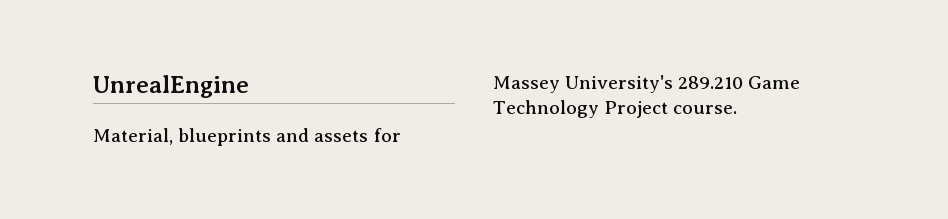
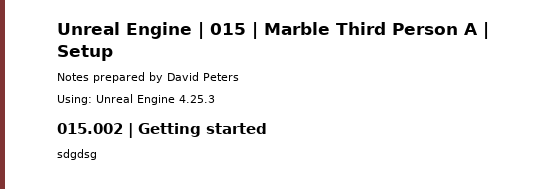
- UnrealEngine
- Material, blueprints and assets for Massey University's 289.210 Game Technology Project course.
+ Unreal Engine | 015 | Marble Third Person A | Setup
+ Notes prepared by David Peters
+ Using: Unreal Engine 4.25.3
+ 015.002 | Getting started
+ sdgdsg

